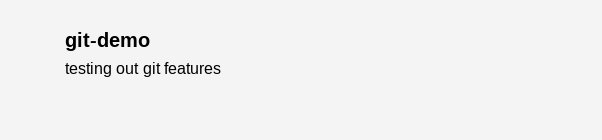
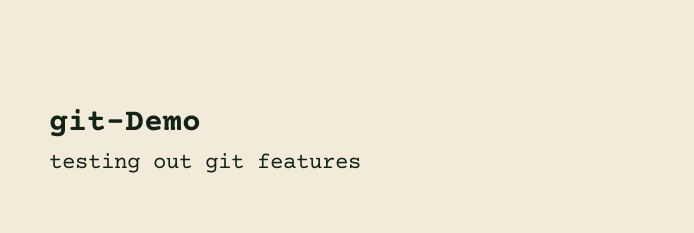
- git-demo
+ git-Demo

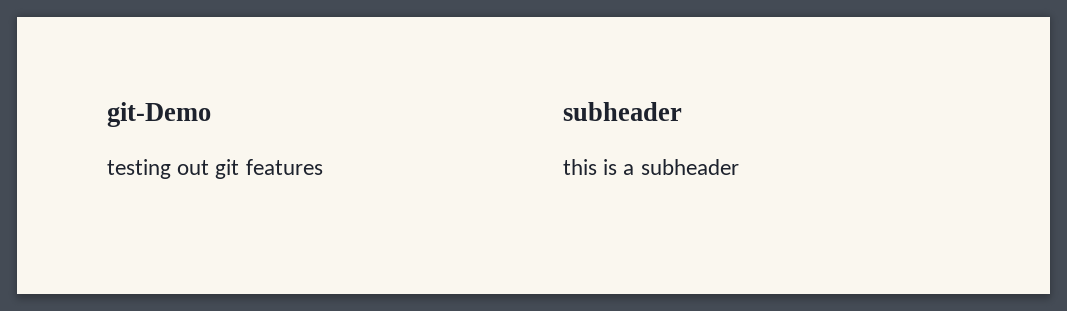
  testing out git features
+ subheader
+ this is a subheader

